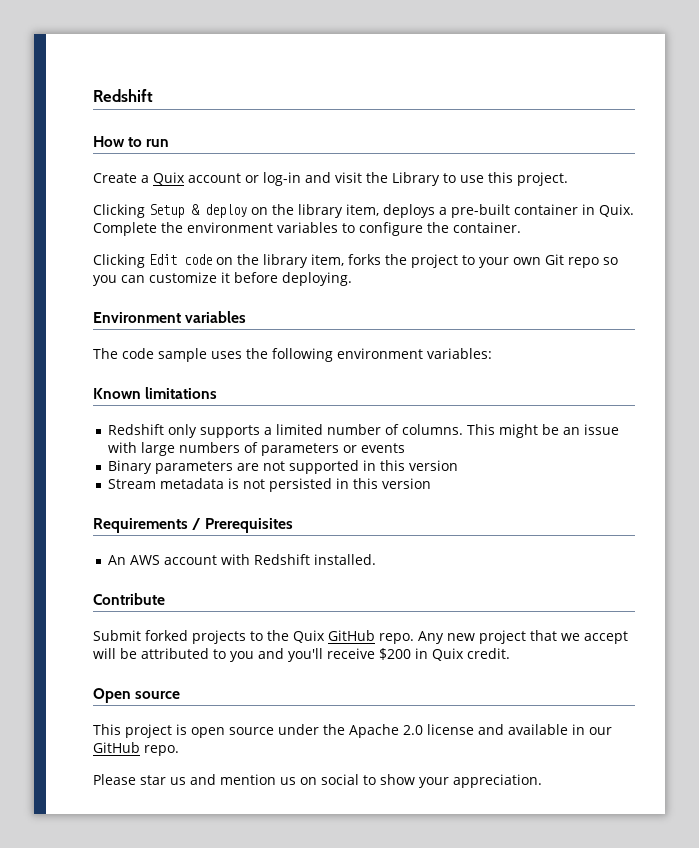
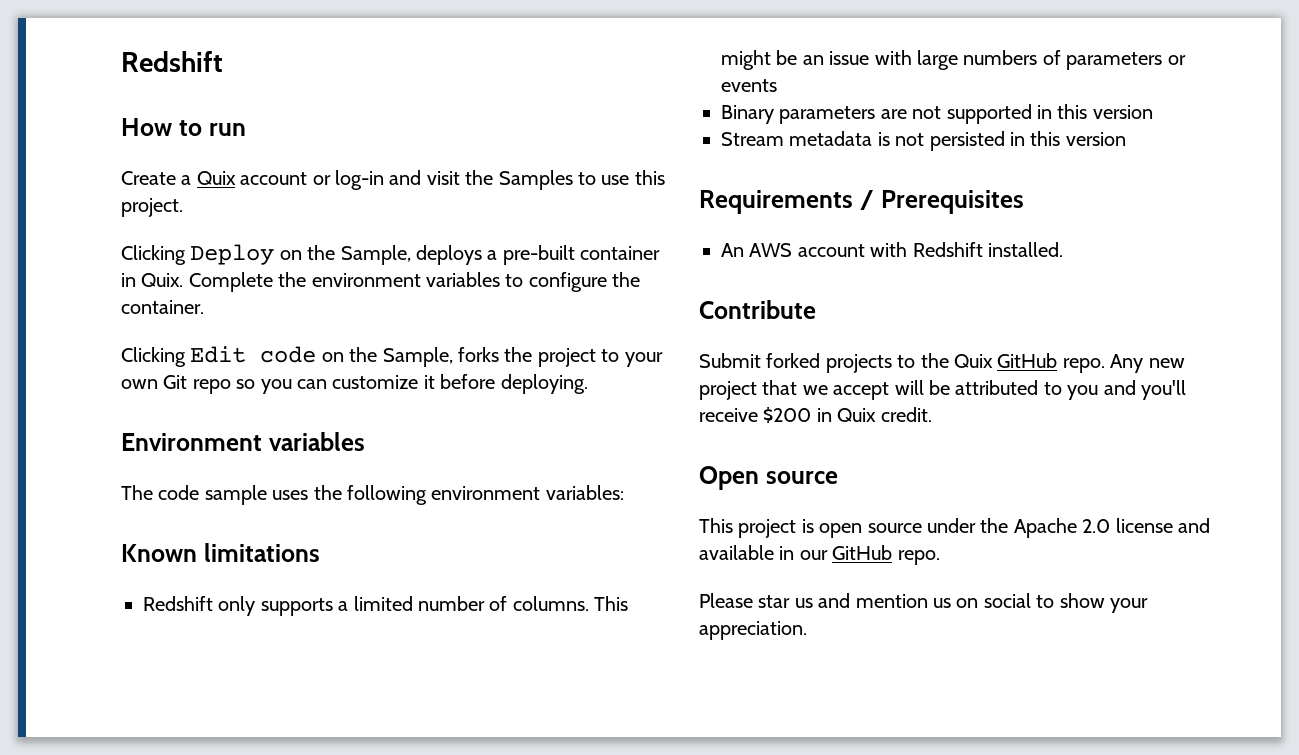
- Create a Quix account or log-in and visit the Library to use this project.
+ Create a Quix account or log-in and visit the Samples to use this project.
- Clicking Setup & deploy on the library item, deploys a pre-built container in Quix.
+ Clicking Deploy on the Sample, deploys a pre-built container in Quix.
- Clicking Edit code on the library item, forks the project to your own Git repo so you can customize it before deploying.
+ Clicking Edit code on the Sample, forks the project to your own Git repo so you can customize it before deploying.

